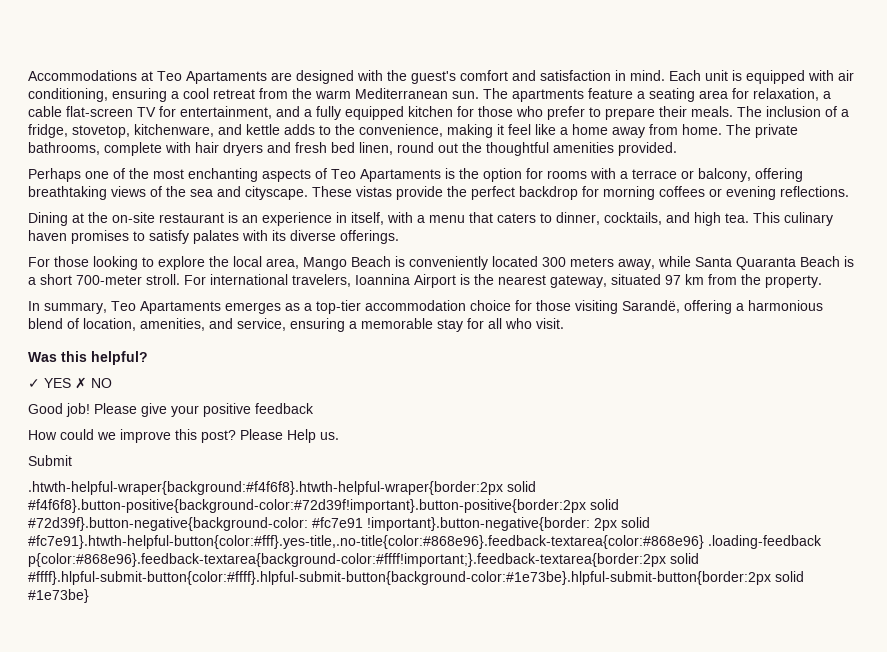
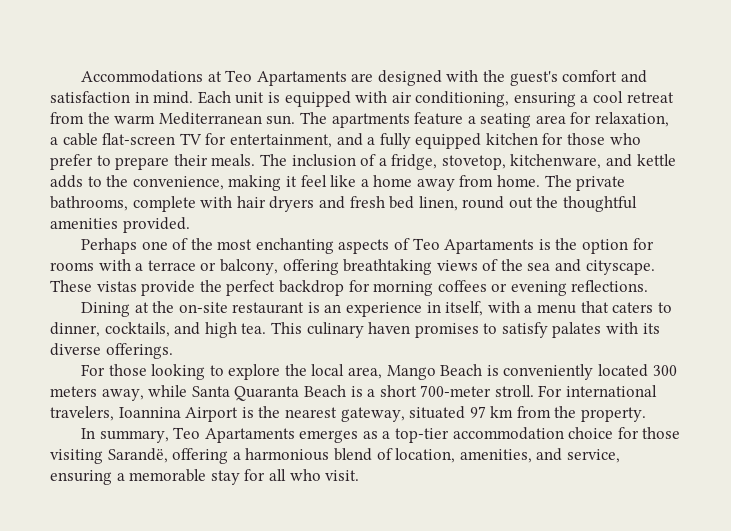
- Was this helpful?
- ✓ YES ✗ NO
- Good job! Please give your positive feedback
- How could we improve this post? Please Help us.
- Submit
- .htwth-helpful-wraper{background:#f4f6f8}.htwth-helpful-wraper{border:2px solid #f4f6f8}.button-positive{background-color:#72d39f!important}.button-positive{border:2px solid #72d39f}.button-negative{background-color: #fc7e91 !important}.button-negative{border: 2px solid #fc7e91}.htwth-helpful-button{color:#fff}.yes-title,.no-title{color:#868e96}.feedback-textarea{color:#868e96} .loading-feedback p{color:#868e96}.feedback-textarea{background-color:#ffff!important;}.feedback-textarea{border:2px solid #ffff}.hlpful-submit-button{color:#ffff}.hlpful-submit-button{background-color:#1e73be}.hlpful-submit-button{border:2px solid #1e73be}

